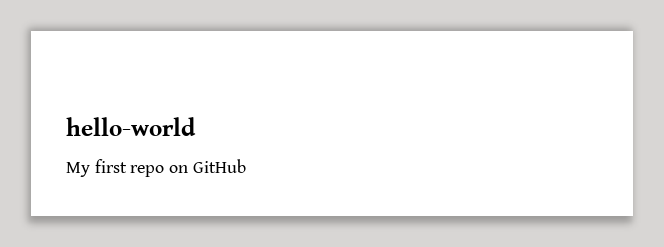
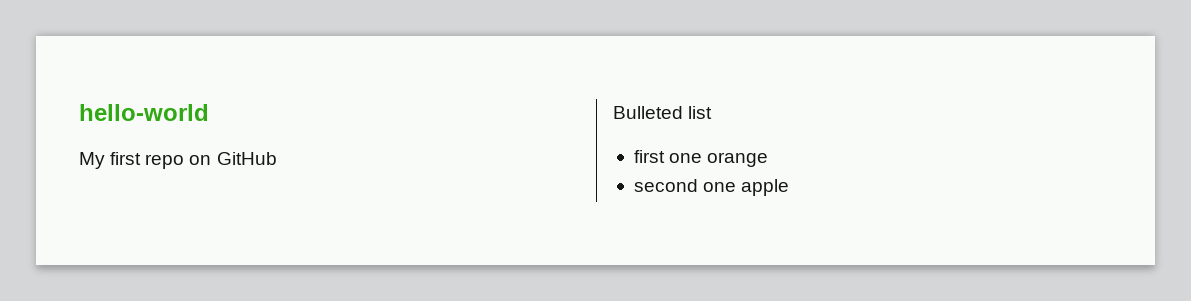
+ Bulleted list
+ first one orange
+ second one apple

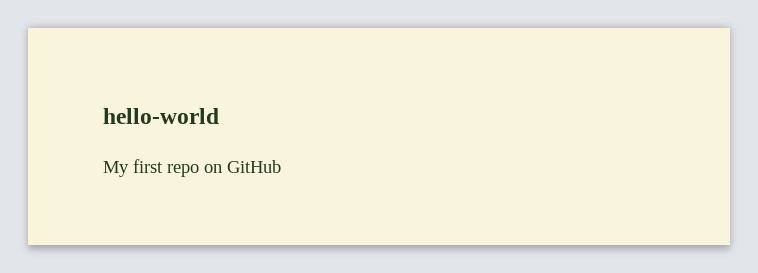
- Bulleted list
- first one orange
- second one apple

